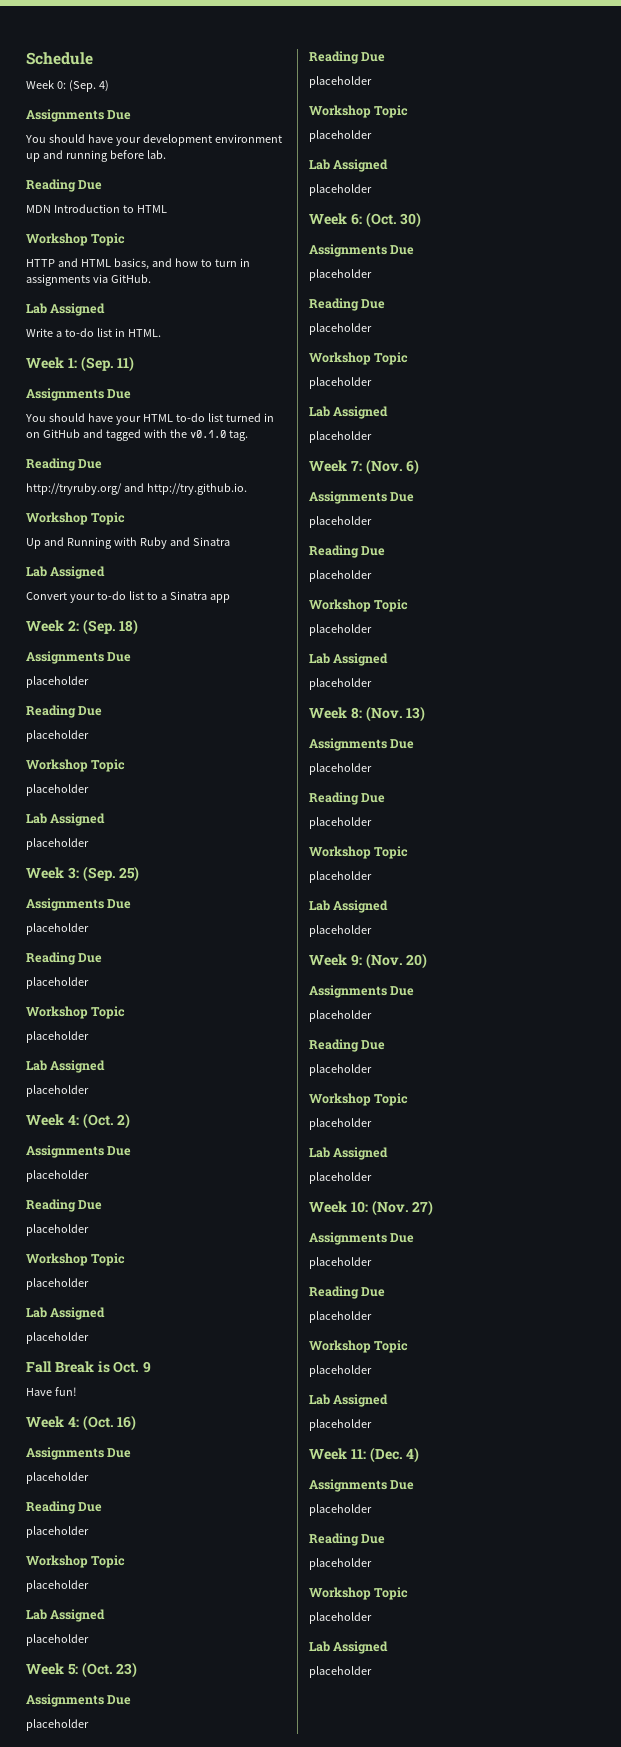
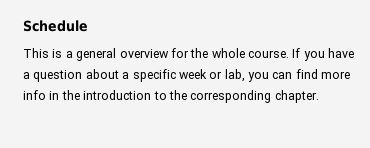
- Week 0: (Sep. 4)
- Assignments Due
- You should have your development environment up and running before lab.
- Reading Due
- MDN Introduction to HTML
- Workshop Topic
- HTTP and HTML basics, and how to turn in assignments via GitHub.
- Lab Assigned
- Write a to-do list in HTML.
- Week 1: (Sep. 11)
- Assignments Due
- You should have your HTML to-do list turned in on GitHub and tagged with the v0.1.0 tag.
- Reading Due
- http://tryruby.org/ and http://try.github.io.
- Workshop Topic
- Up and Running with Ruby and Sinatra
- Lab Assigned
- Convert your to-do list to a Sinatra app
- Week 2: (Sep. 18)
- Assignments Due
- placeholder
- Reading Due
- placeholder
- Workshop Topic
- placeholder
- Lab Assigned
- placeholder
- Week 3: (Sep. 25)
- Assignments Due
- placeholder
- Reading Due
- placeholder
- Workshop Topic
- placeholder
- Lab Assigned
- placeholder
- Week 4: (Oct. 2)
- Assignments Due
- placeholder
- Reading Due
- placeholder
- Workshop Topic
- placeholder
- Lab Assigned
- placeholder
- Fall Break is Oct. 9
- Have fun!
- Week 4: (Oct. 16)
- Assignments Due
- placeholder
- Reading Due
- placeholder
- Workshop Topic
- placeholder
- Lab Assigned
- placeholder
- Week 5: (Oct. 23)
- Assignments Due
- placeholder
- Reading Due
- placeholder
- Workshop Topic
- placeholder
- Lab Assigned
- placeholder
- Week 6: (Oct. 30)
- Assignments Due
- placeholder
- Reading Due
- placeholder
- Workshop Topic
- placeholder
- Lab Assigned
- placeholder
- Week 7: (Nov. 6)
- Assignments Due
- placeholder
- Reading Due
- placeholder
- Workshop Topic
- placeholder
- Lab Assigned
- placeholder
- Week 8: (Nov. 13)
- Assignments Due
- placeholder
- Reading Due
- placeholder
- Workshop Topic
- placeholder
- Lab Assigned
- placeholder
- Week 9: (Nov. 20)
- Assignments Due
- placeholder
- Reading Due
- placeholder
- Workshop Topic
- placeholder
- Lab Assigned
- placeholder
- Week 10: (Nov. 27)
- Assignments Due
- placeholder
- Reading Due
- placeholder
- Workshop Topic
- placeholder
- Lab Assigned
- placeholder
- Week 11: (Dec. 4)
- Assignments Due
- placeholder
- Reading Due
- placeholder
- Workshop Topic
- placeholder
- Lab Assigned
- placeholder
+ This is a general overview for the whole course. If you have a question about a specific week or lab, you can find more info in the introduction to the corresponding chapter.

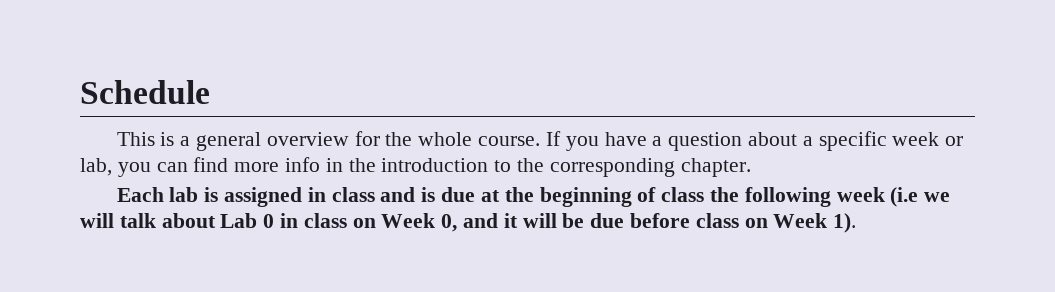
+ Each lab is assigned in class and is due at the beginning of class the following week (i.e we will talk about Lab 0 in class on Week 0, and it will be due before class on Week 1).

